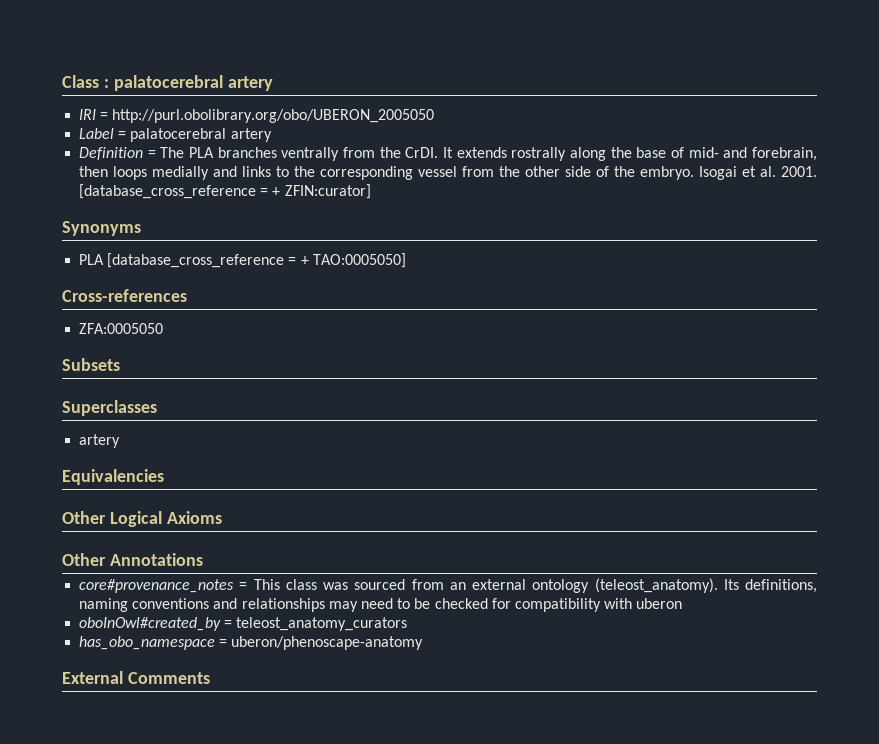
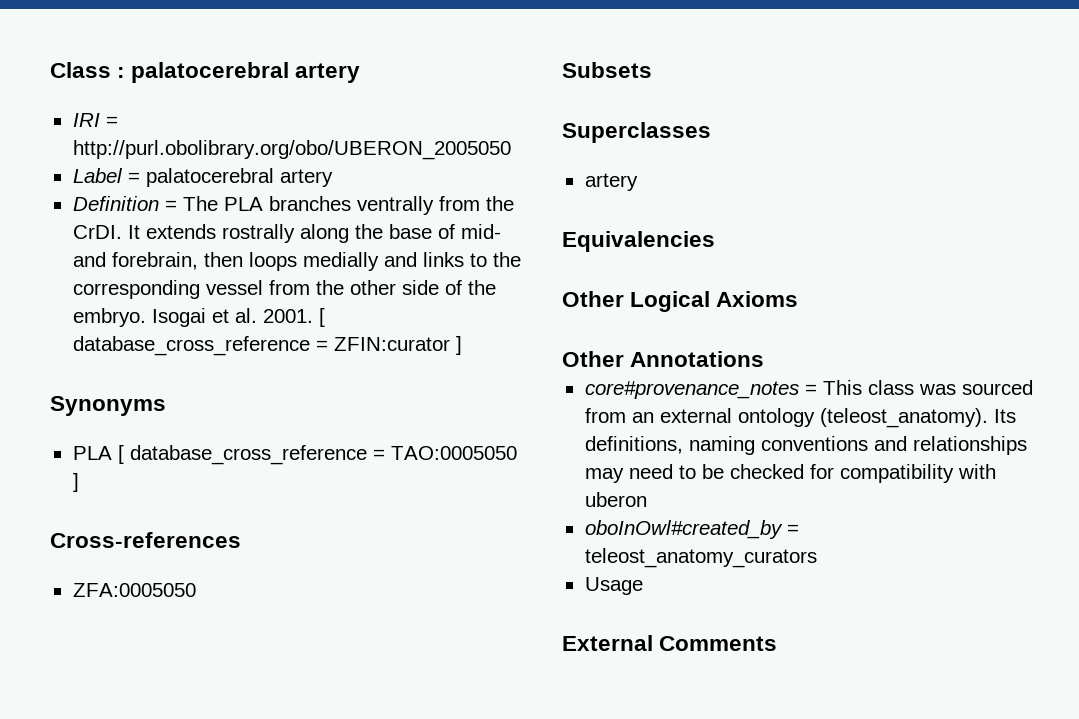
- [database_cross_reference = + ZFIN:curator]
+ [ database_cross_reference = ZFIN:curator ]
  Synonyms
- PLA [database_cross_reference = + TAO:0005050]
+ PLA [ database_cross_reference = TAO:0005050 ]
- has_obo_namespace = uberon/phenoscape-anatomy
+ Usage

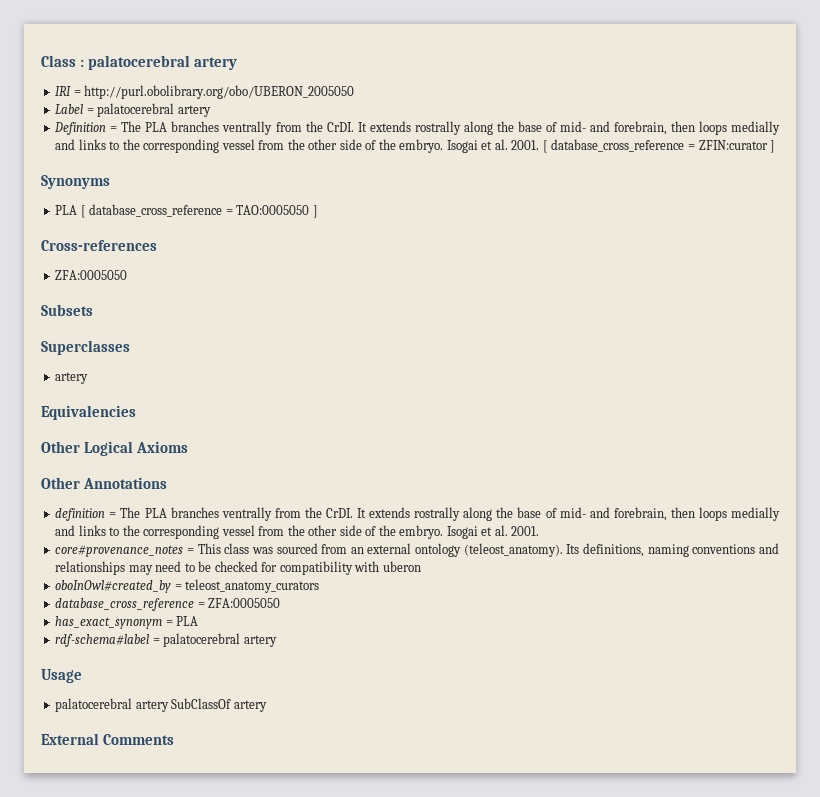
+ definition = The PLA branches ventrally from the CrDI. It extends rostrally along the base of mid- and forebrain, then loops medially and links to the corresponding vessel from the other side of the embryo. Isogai et al. 2001.
+ database_cross_reference = ZFA:0005050
+ has_exact_synonym = PLA
+ rdf-schema#label = palatocerebral artery
  Usage
+ palatocerebral artery SubClassOf artery

